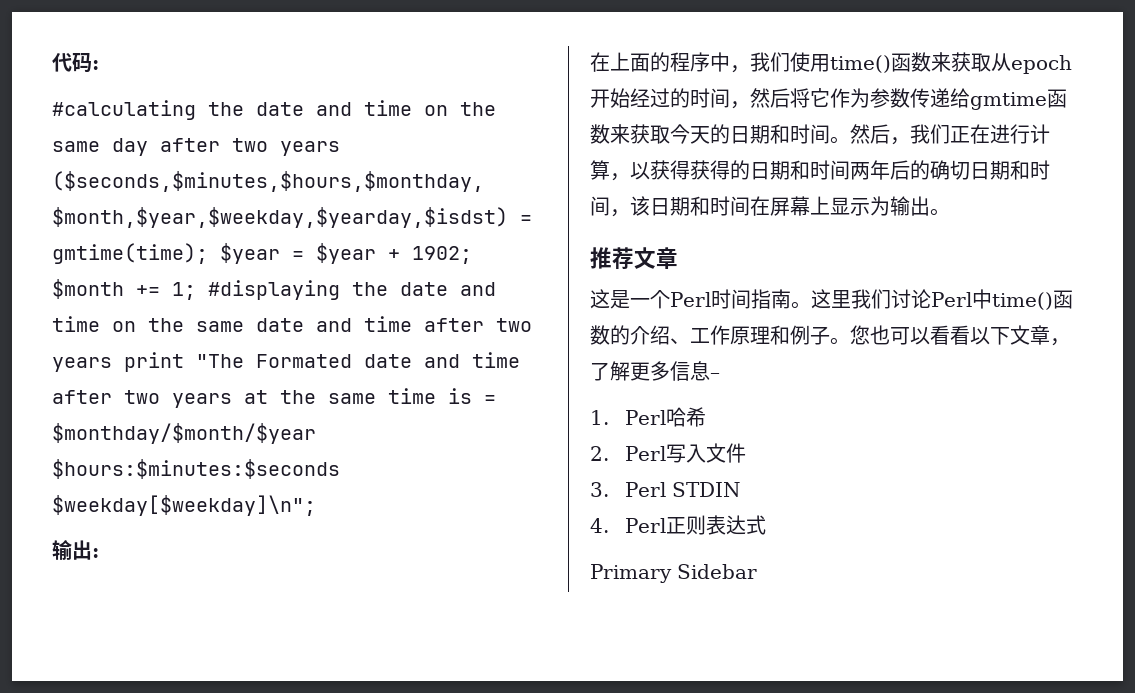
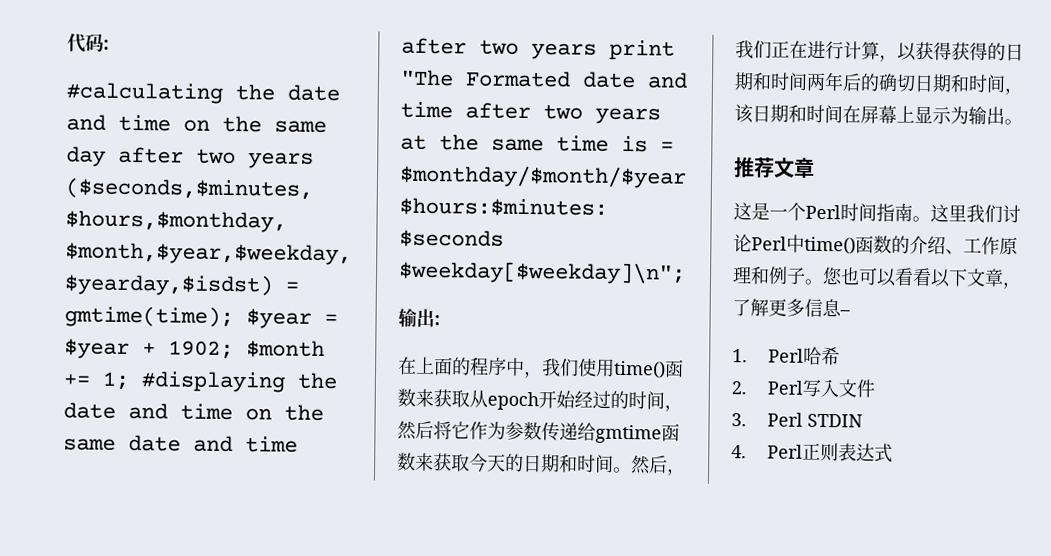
- Primary Sidebar

